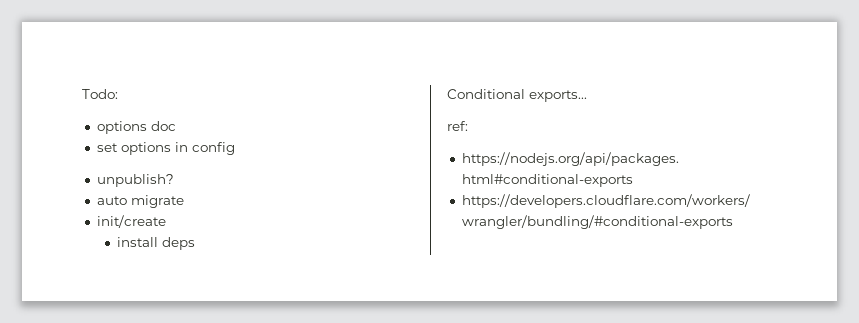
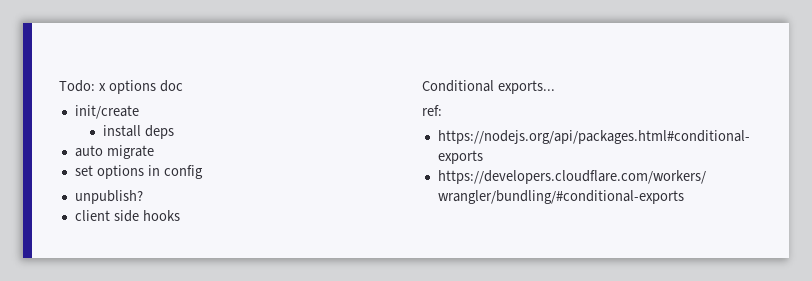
- Todo:
- options doc
+ Todo: x options doc
+ init/create
+ install deps
+ auto migrate
- auto migrate
- init/create
- install deps
+ client side hooks

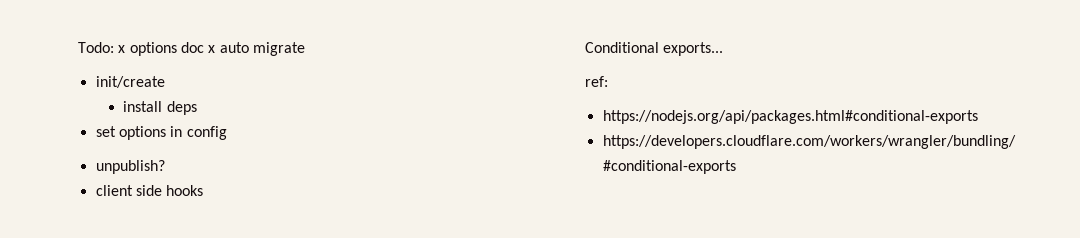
- Todo: x options doc
+ Todo: x options doc x auto migrate
- auto migrate

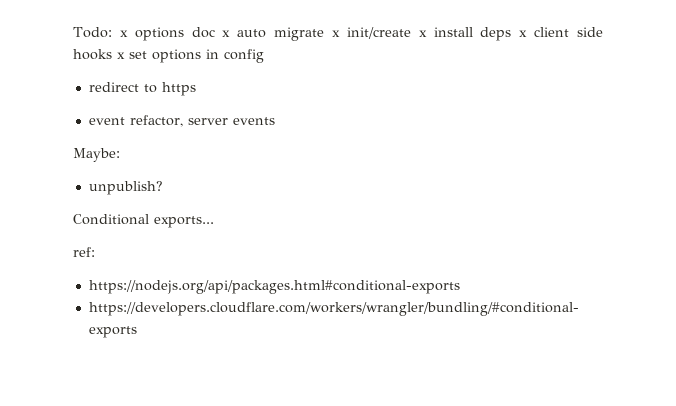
- Todo: x options doc x auto migrate
- init/create
- install deps
- set options in config
+ Todo: x options doc x auto migrate x init/create x install deps x client side hooks x set options in config
+ redirect to https
+ event refactor, server events
+ Maybe:
  unpublish?
- client side hooks

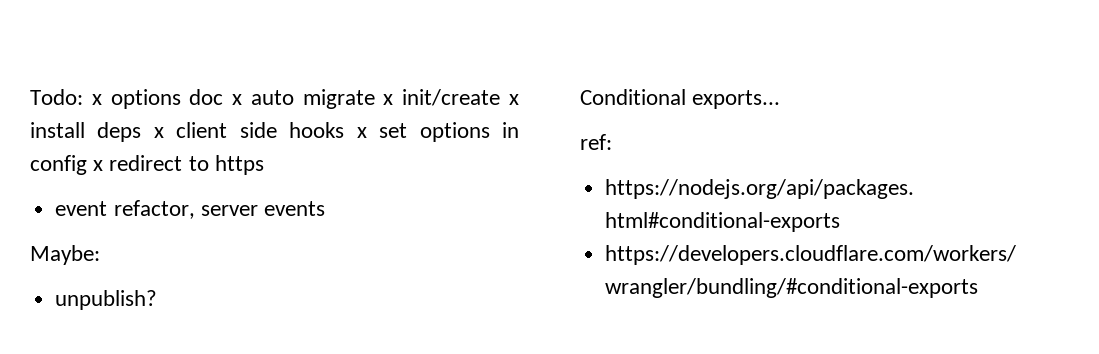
- Todo: x options doc x auto migrate x init/create x install deps x client side hooks x set options in config
- redirect to https
+ Todo: x options doc x auto migrate x init/create x install deps x client side hooks x set options in config x redirect to https

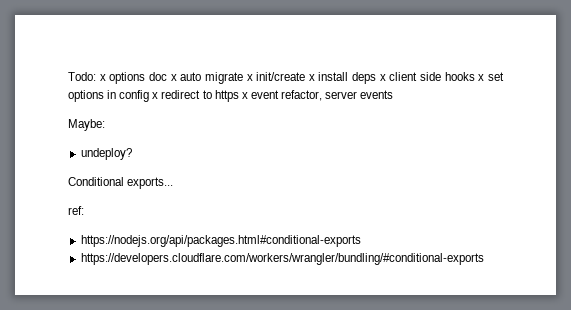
- Todo: x options doc x auto migrate x init/create x install deps x client side hooks x set options in config x redirect to https
- event refactor, server events
+ Todo: x options doc x auto migrate x init/create x install deps x client side hooks x set options in config x redirect to https x event refactor, server events
- unpublish?
+ undeploy?

